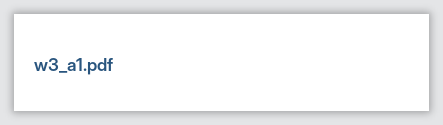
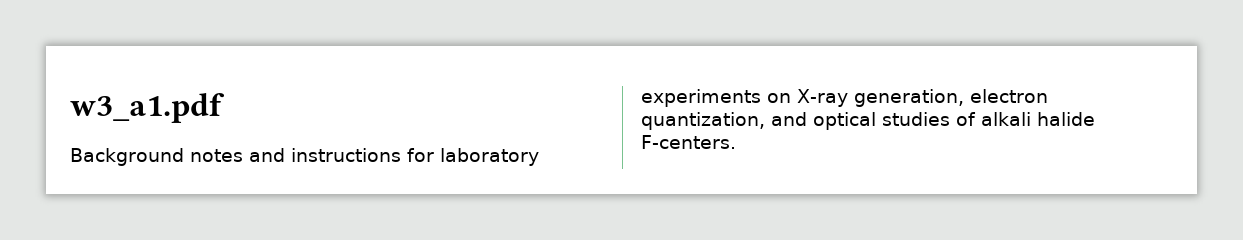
+ Background notes and instructions for laboratory experiments on X-ray generation, electron quantization, and optical studies of alkali halide F-centers.

